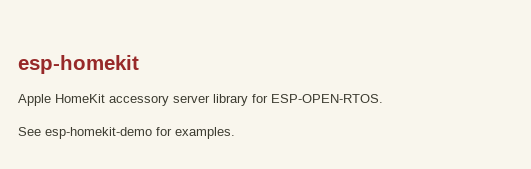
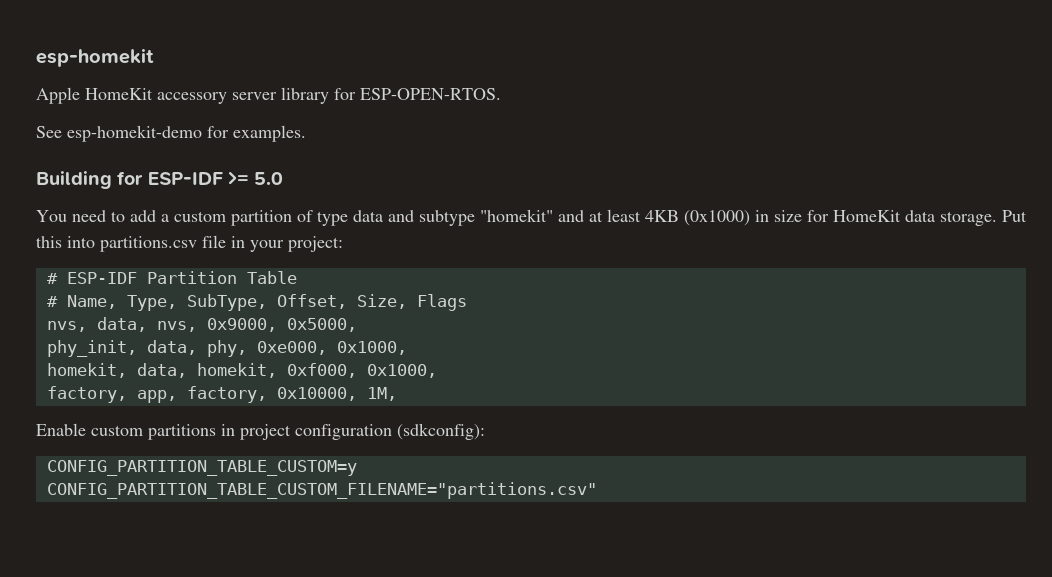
+ Building for ESP-IDF >= 5.0
+ You need to add a custom partition of type data and subtype "homekit" and at least 4KB (0x1000) in size for HomeKit data storage. Put this into partitions.csv file in your project:
+ # ESP-IDF Partition Table
+ # Name, Type, SubType, Offset, Size, Flags
+ nvs, data, nvs, 0x9000, 0x5000,
+ phy_init, data, phy, 0xe000, 0x1000,
+ homekit, data, homekit, 0xf000, 0x1000,
+ factory, app, factory, 0x10000, 1M,
+ Enable custom partitions in project configuration (sdkconfig):
+ CONFIG_PARTITION_TABLE_CUSTOM=y
+ CONFIG_PARTITION_TABLE_CUSTOM_FILENAME="partitions.csv"

